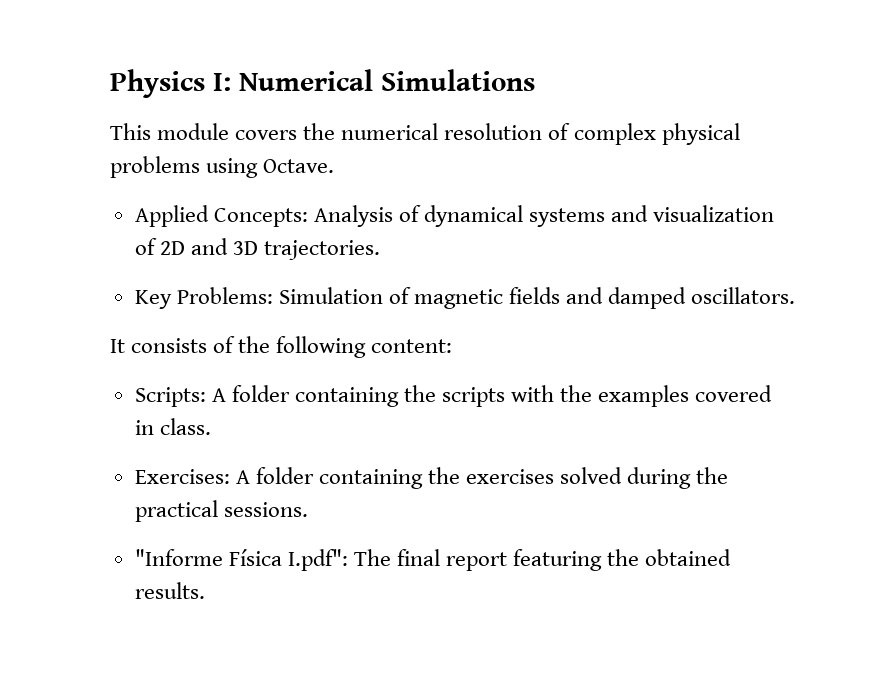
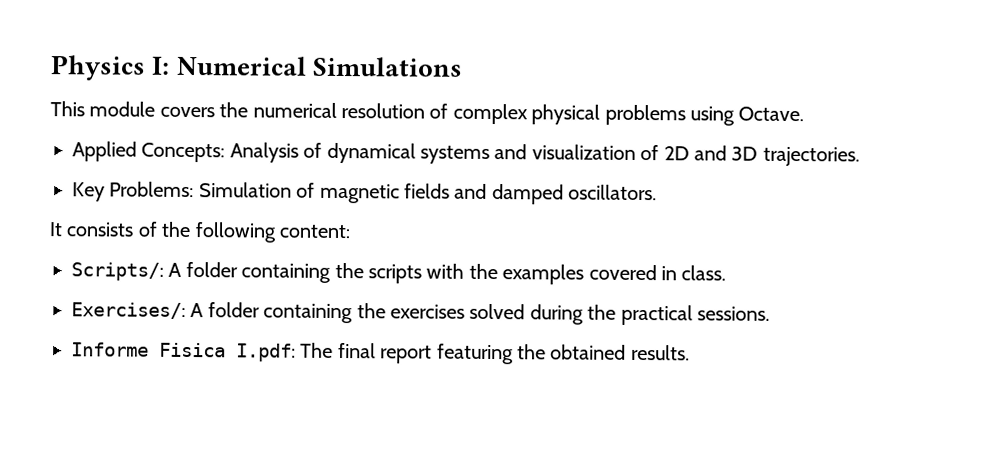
- Scripts: A folder containing the scripts with the examples covered in class.
+ Scripts/: A folder containing the scripts with the examples covered in class.
- Exercises: A folder containing the exercises solved during the practical sessions.
+ Exercises/: A folder containing the exercises solved during the practical sessions.
- "Informe Física I.pdf": The final report featuring the obtained results.
+ Informe Fisica I.pdf: The final report featuring the obtained results.

